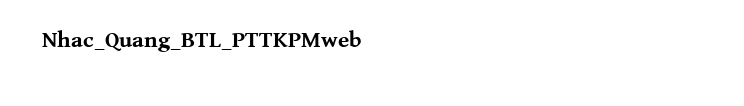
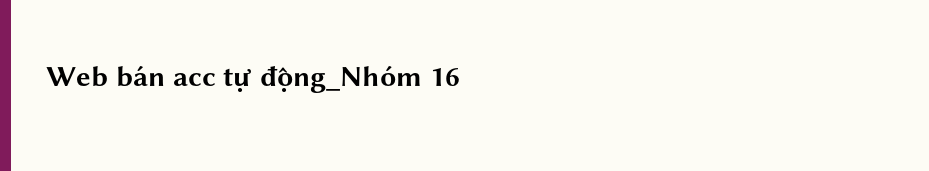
- Nhac_Quang_BTL_PTTKPMweb
+ Web bán acc tự động_Nhóm 16

